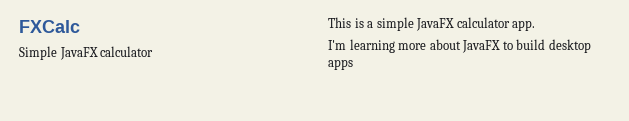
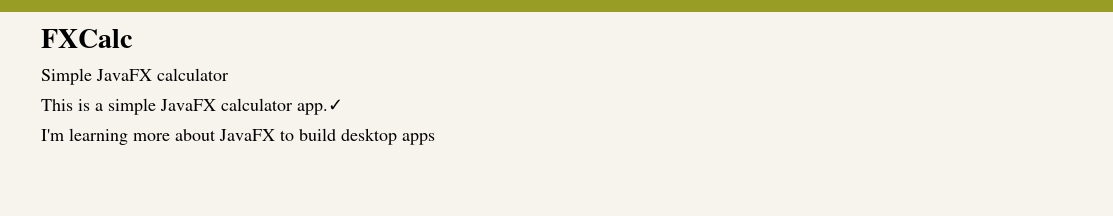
- This is a simple JavaFX calculator app.
+ This is a simple JavaFX calculator app.✓

